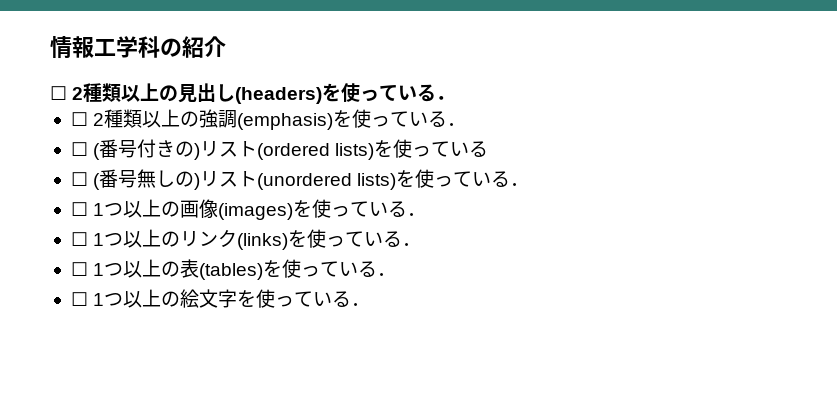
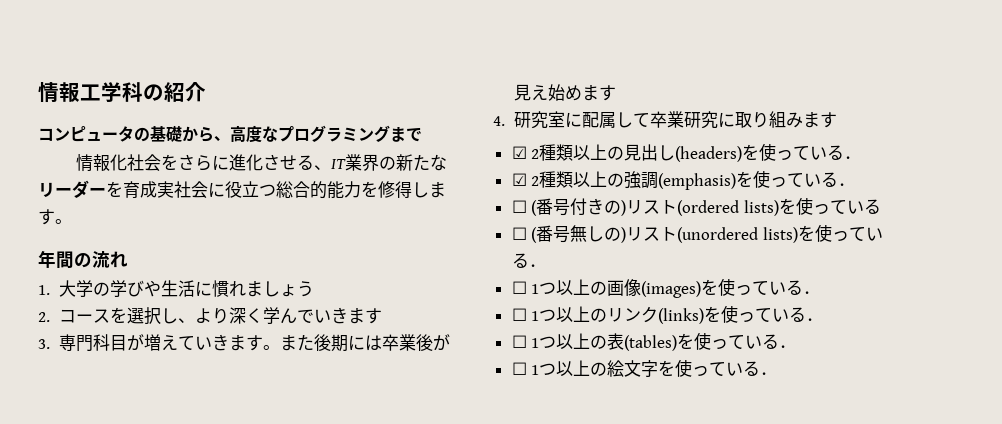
- ☐ 2種類以上の見出し(headers)を使っている．
+ コンピュータの基礎から、高度なプログラミングまで
+ 情報化社会をさらに進化させる、IT業界の新たなリーダーを育成実社会に役立つ総合的能力を修得します。
+ 年間の流れ
+ 1.大学の学びや生活に慣れましょう
+ 2.コースを選択し、より深く学んでいきます
+ 3.専門科目が増えていきます。また後期には卒業後が見え始めます
+ 4.研究室に配属して卒業研究に取り組みます
+ ☑ 2種類以上の見出し(headers)を使っている．
- ☐ 2種類以上の強調(emphasis)を使っている．
+ ☑ 2種類以上の強調(emphasis)を使っている．

